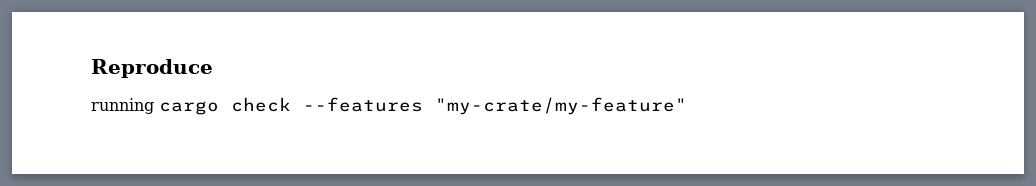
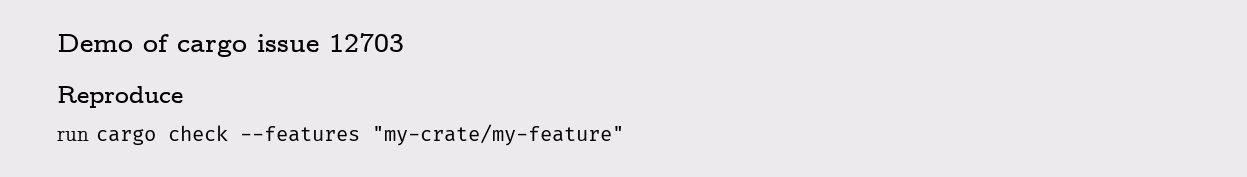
+ Demo of cargo issue 12703
- running cargo check --features "my-crate/my-feature"
+ run cargo check --features "my-crate/my-feature"

